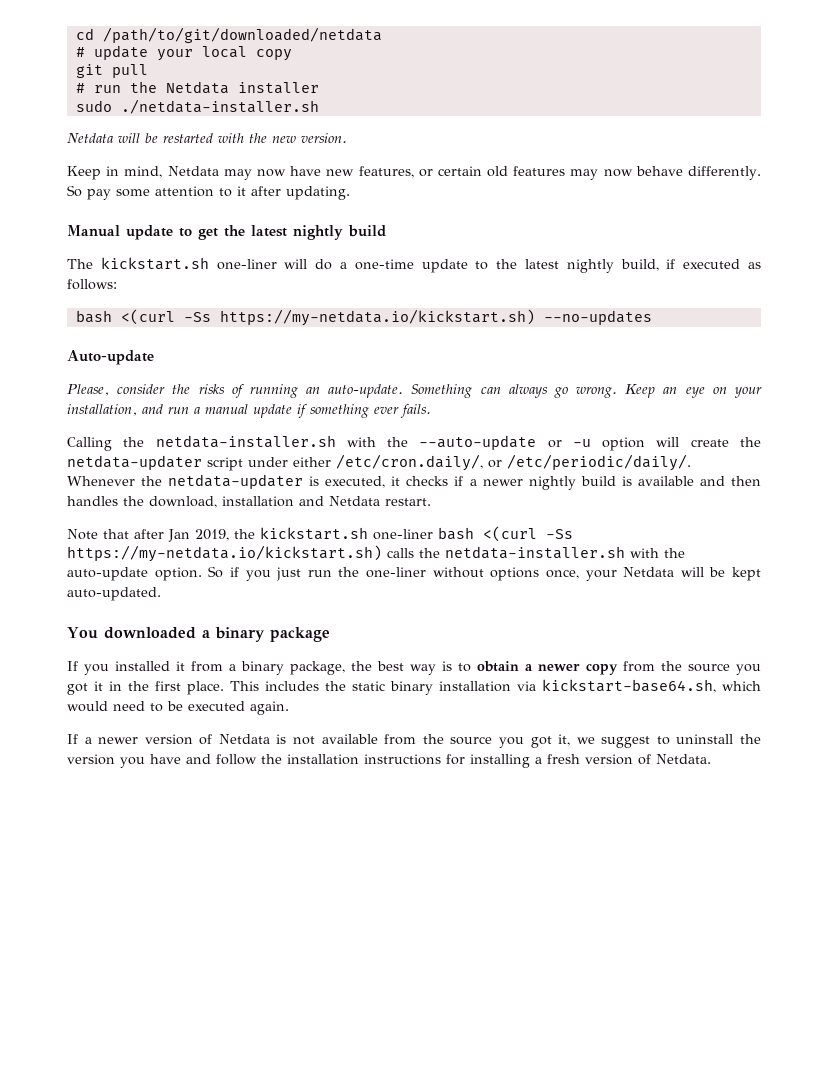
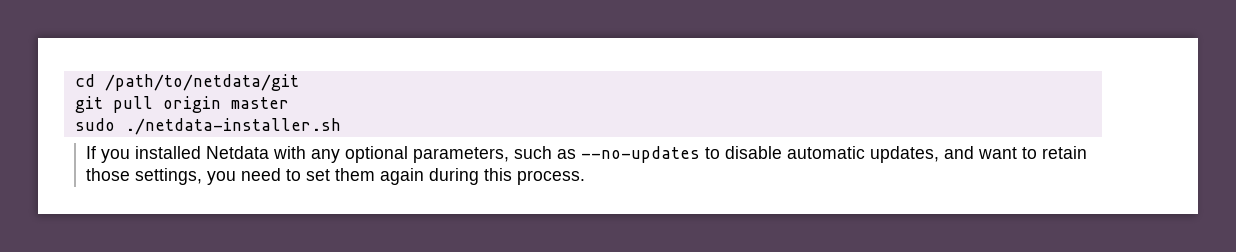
- cd /path/to/git/downloaded/netdata
- # update your local copy
- git pull
- # run the Netdata installer
+ cd /path/to/netdata/git
+ git pull origin master
  sudo ./netdata-installer.sh
- Netdata will be restarted with the new version.
- Keep in mind, Netdata may now have new features, or certain old features may now behave differently. So pay some attention to it after updating.
- Manual update to get the latest nightly build
- The kickstart.sh one-liner will do a one-time update to the latest nightly build, if executed as follows:
- bash <(curl -Ss https://my-netdata.io/kickstart.sh) --no-updates
- Auto-update
- Please, consider the risks of running an auto-update. Something can always go wrong. Keep an eye on your installation, and run a manual update if something ever fails.
- Calling the netdata-installer.sh with the --auto-update or -u option will create the netdata-updater script under either /etc/cron.daily/, or /etc/periodic/daily/. Whenever the netdata-updater is executed, it checks if a newer nightly build is available and then handles the download, installation and Netdata restart.
- Note that after Jan 2019, the kickstart.sh one-liner bash <(curl -Ss https://my-netdata.io/kickstart.sh) calls the netdata-installer.sh with the auto-update option. So if you just run the one-liner without options once, your Netdata will be kept auto-updated.
- You downloaded a binary package
- If you installed it from a binary package, the best way is to obtain a newer copy from the source you got it in the first place. This includes the static binary installation via kickstart-base64.sh, which would need to be executed again.
- If a newer version of Netdata is not available from the source you got it, we suggest to uninstall the version you have and follow the installation instructions for installing a fresh version of Netdata.
+ If you installed Netdata with any optional parameters, such as --no-updates to disable automatic updates, and want to retain those settings, you need to set them again during this process.

